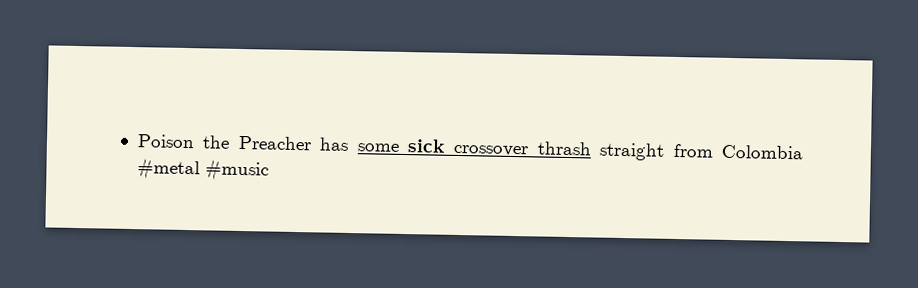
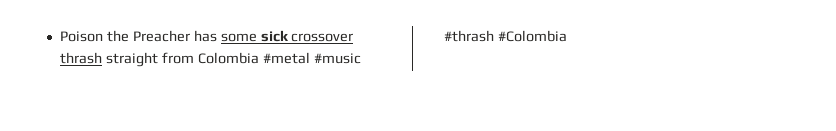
- Poison the Preacher has some sick crossover thrash straight from Colombia #metal #music
+ Poison the Preacher has some sick crossover thrash straight from Colombia #metal #music #thrash #Colombia

